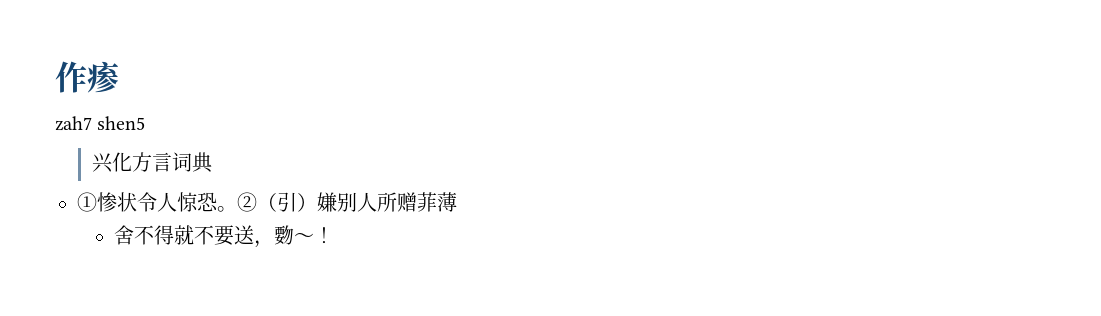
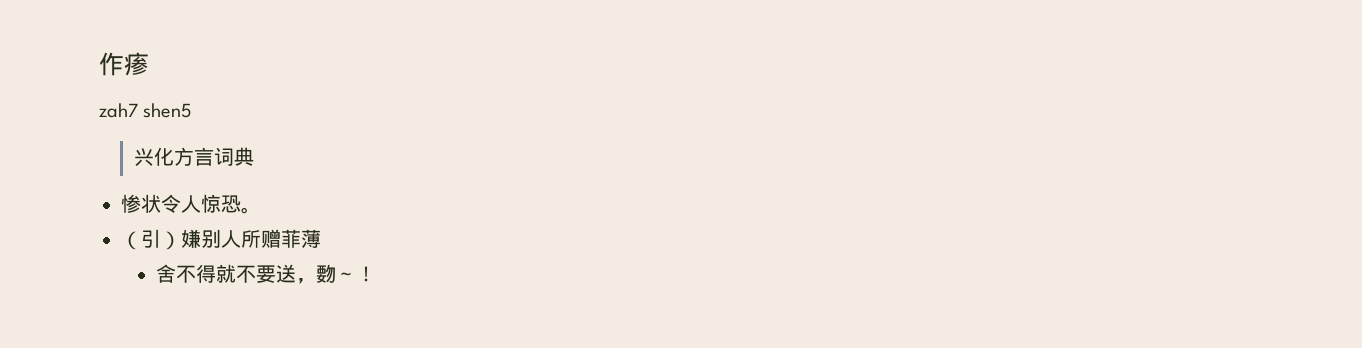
- ①惨状令人惊恐。②（引）嫌别人所赠菲薄
+ 惨状令人惊恐。
+ （引）嫌别人所赠菲薄

